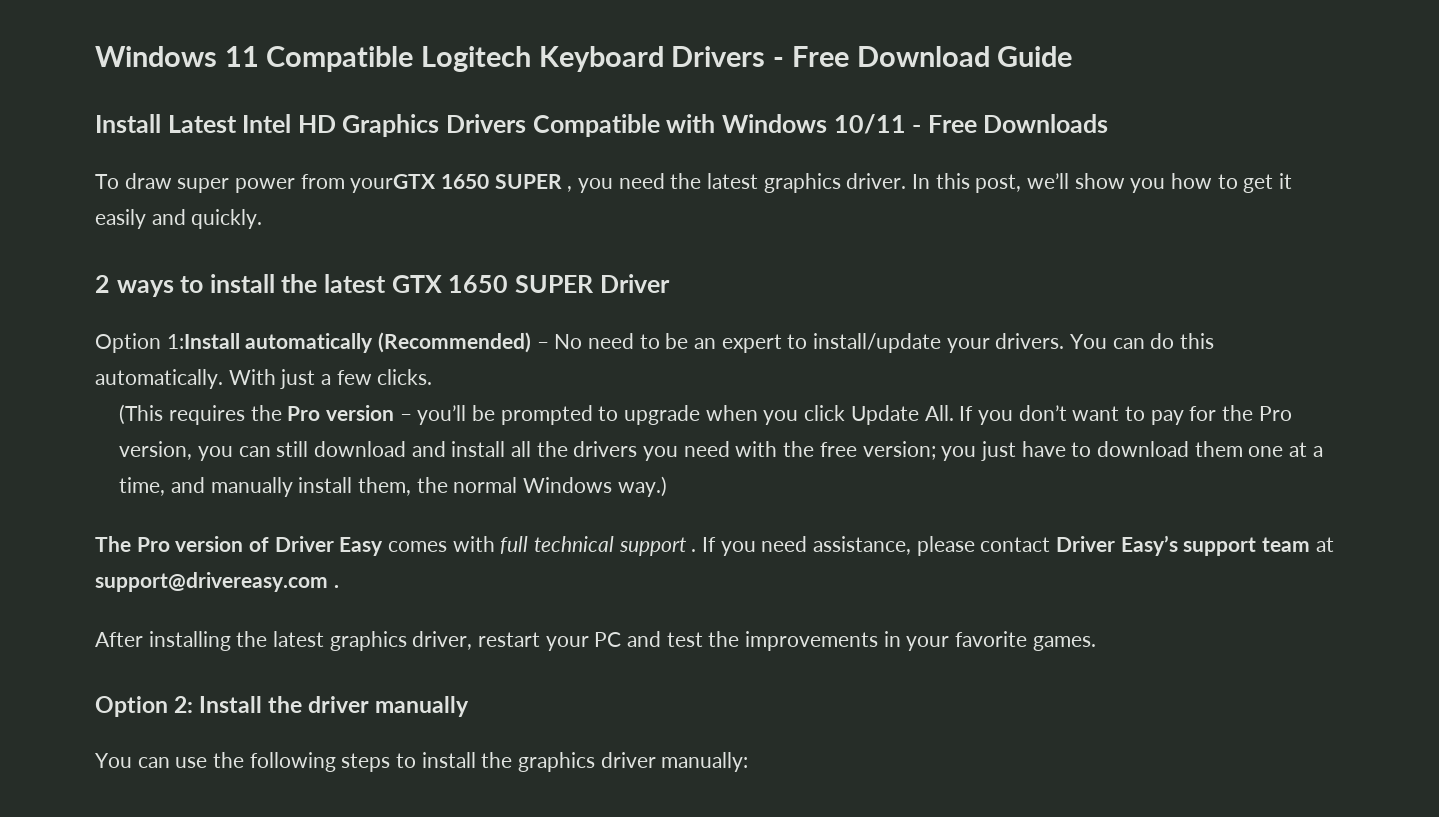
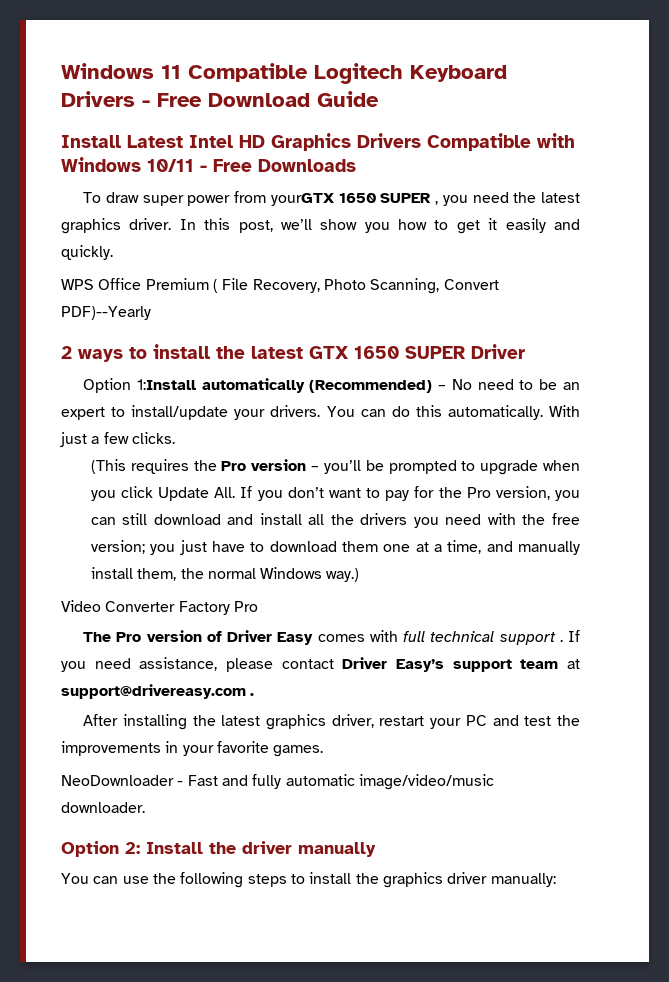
+ WPS Office Premium ( File Recovery, Photo Scanning, Convert PDF)--Yearly
+ Video Converter Factory Pro
+ NeoDownloader - Fast and fully automatic image/video/music downloader.

